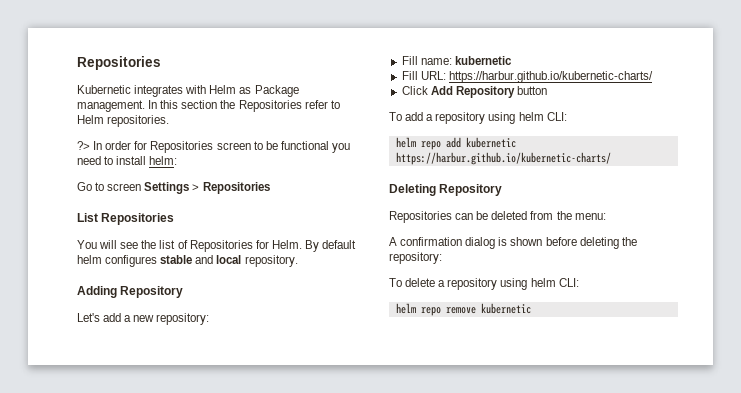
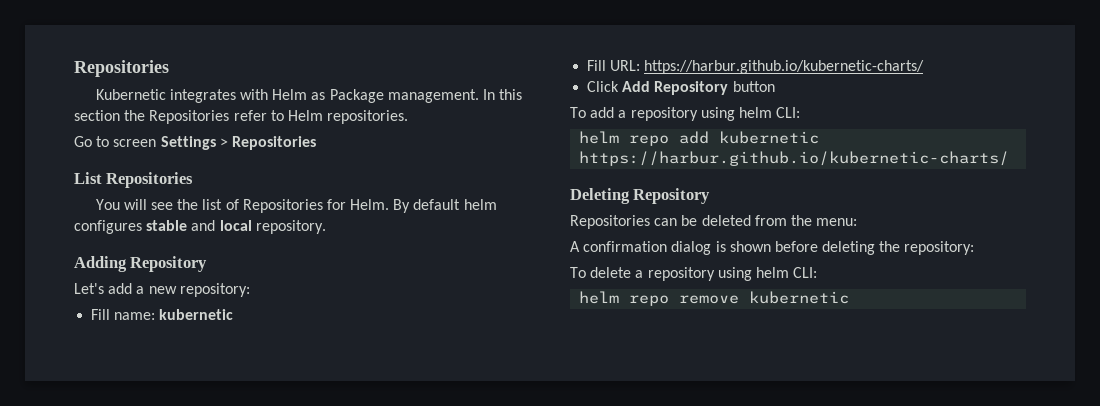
- ?> In order for Repositories screen to be functional you need to install helm:

